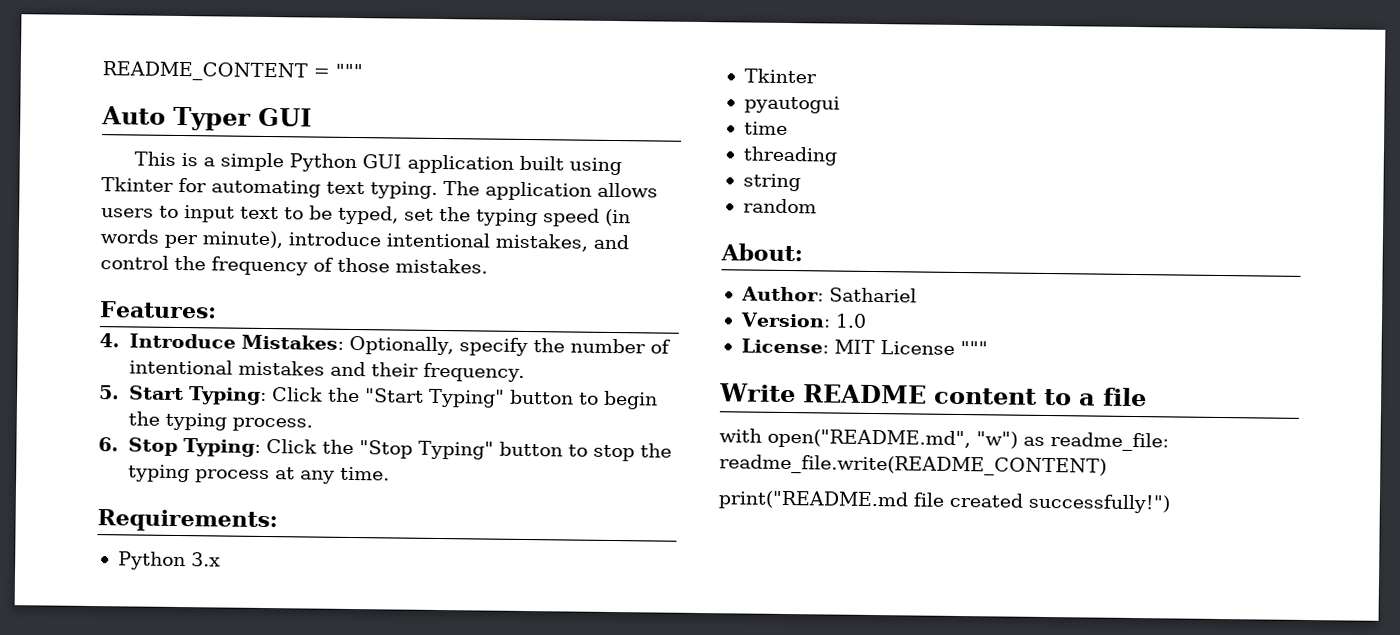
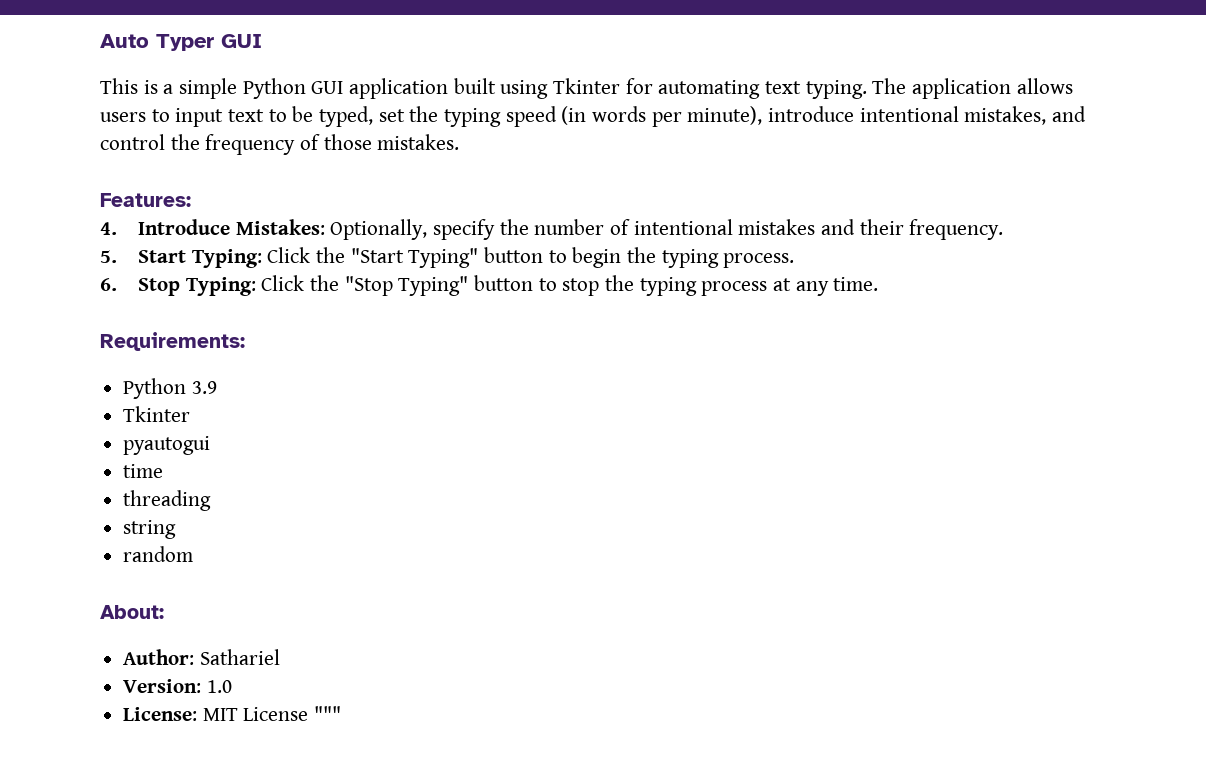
- README_CONTENT = """
- Python 3.x
+ Python 3.9
- Write README content to a file
- with open("README.md", "w") as readme_file: readme_file.write(README_CONTENT)
- print("README.md file created successfully!")

